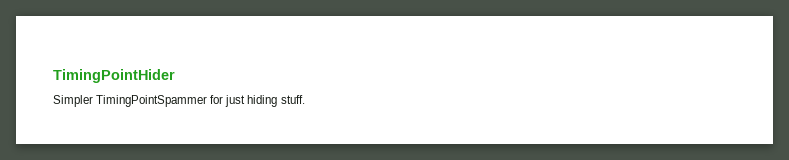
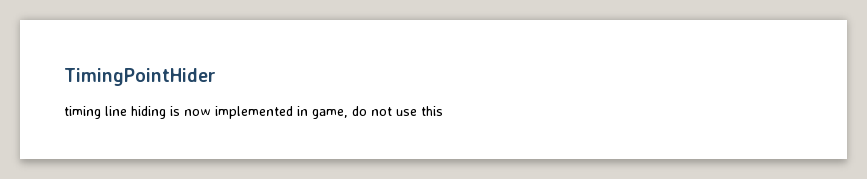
- Simpler TimingPointSpammer for just hiding stuff.
+ timing line hiding is now implemented in game, do not use this

